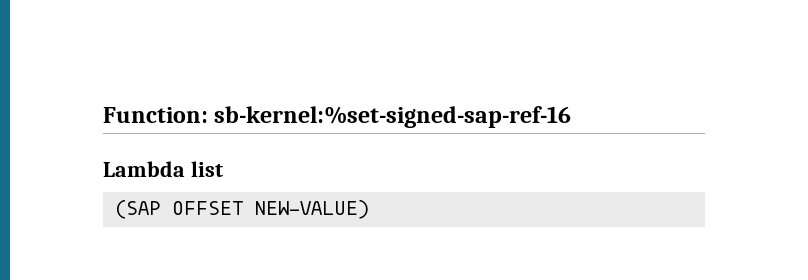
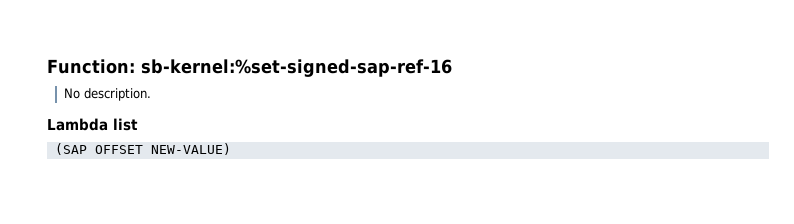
+ No description.

